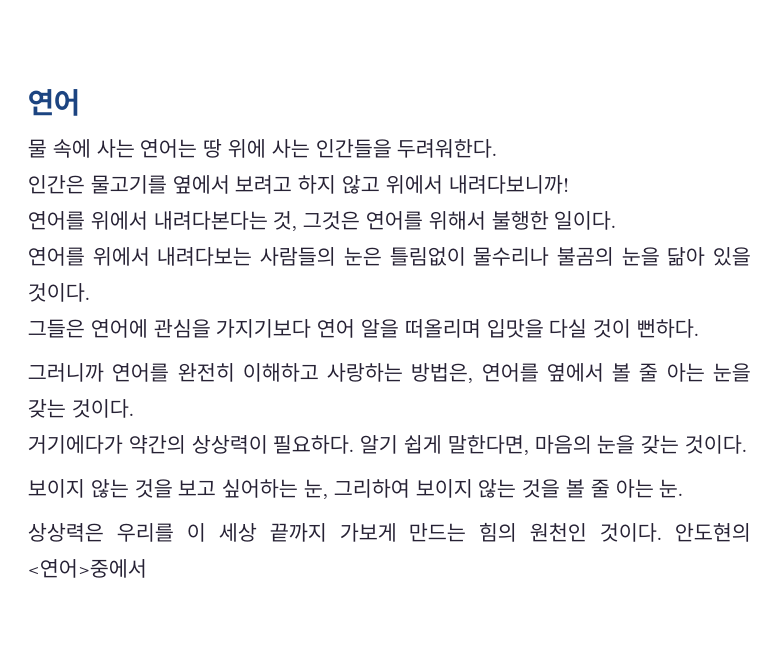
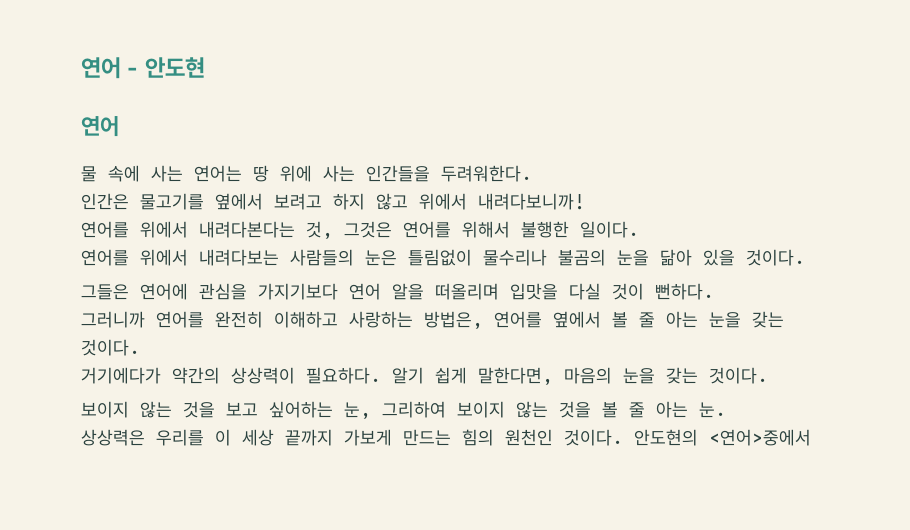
+ 연어 - 안도현

